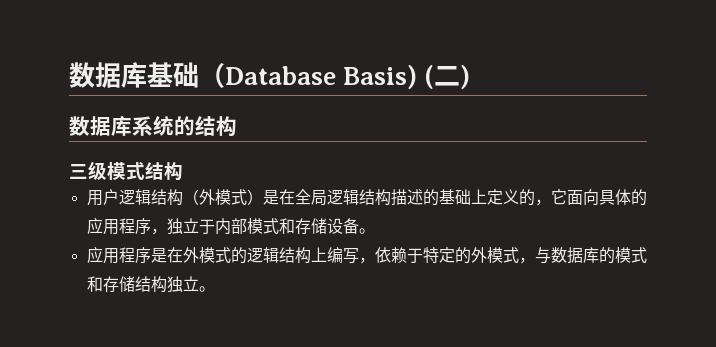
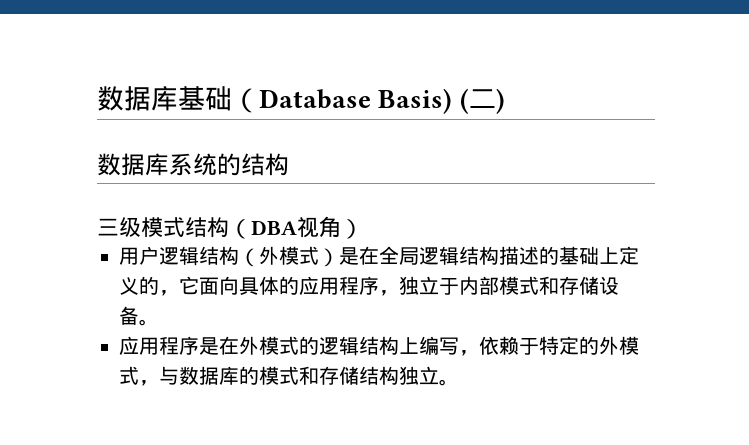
- 三级模式结构
+ 三级模式结构（DBA视角）

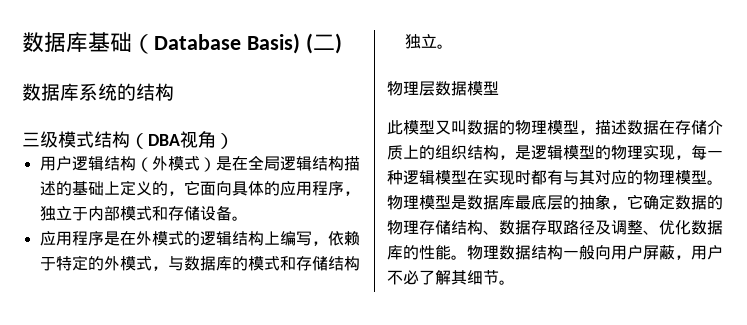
+ 物理层数据模型
+ 此模型又叫数据的物理模型，描述数据在存储介质上的组织结构，是逻辑模型的物理实现，每一种逻辑模型在实现时都有与其对应的物理模型。物理模型是数据库最底层的抽象，它确定数据的物理存储结构、数据存取路径及调整、优化数据库的性能。物理数据结构一般向用户屏蔽，用户不必了解其细节。

